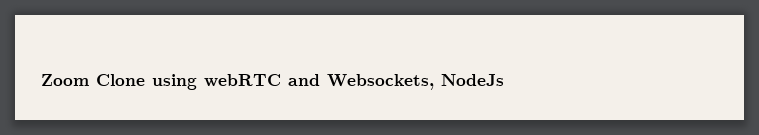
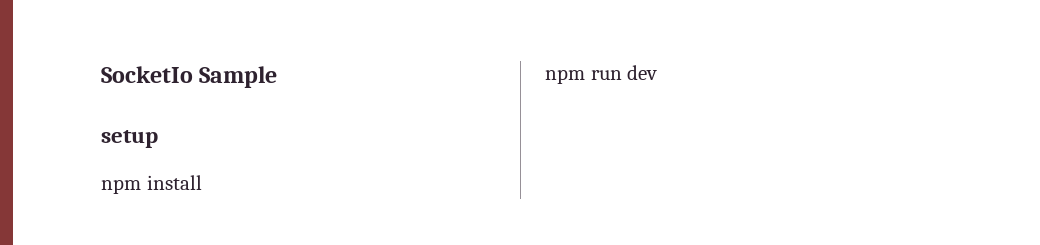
- Zoom Clone using webRTC and Websockets, NodeJs
+ SocketIo Sample
+ setup
+ npm install
+ npm run dev

